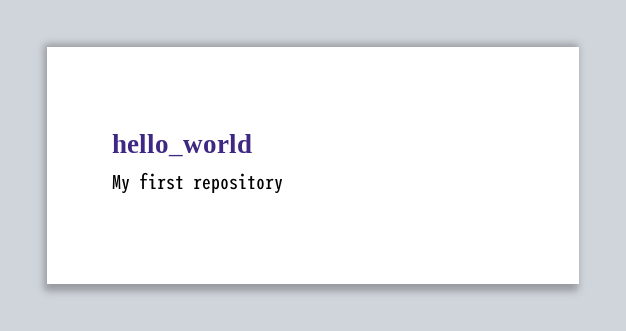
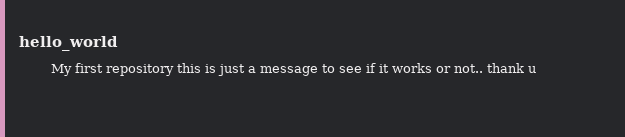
- My first repository
+ My first repository this is just a message to see if it works or not.. thank u

